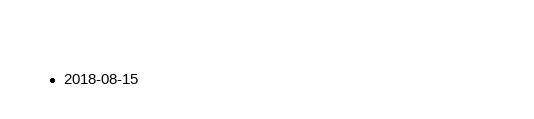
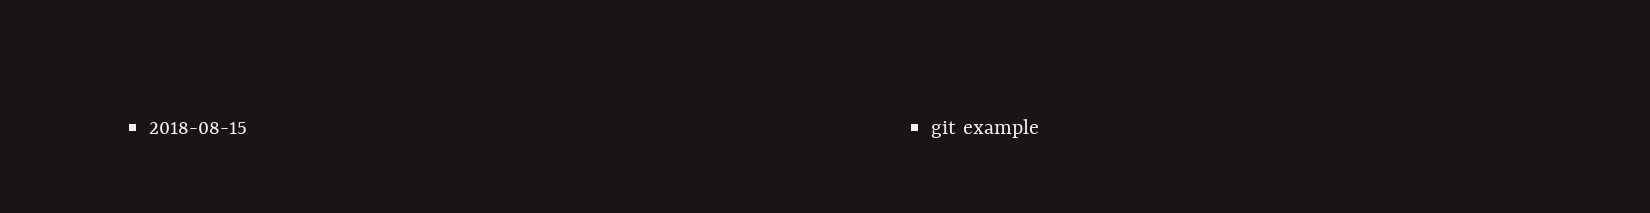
+ git example

